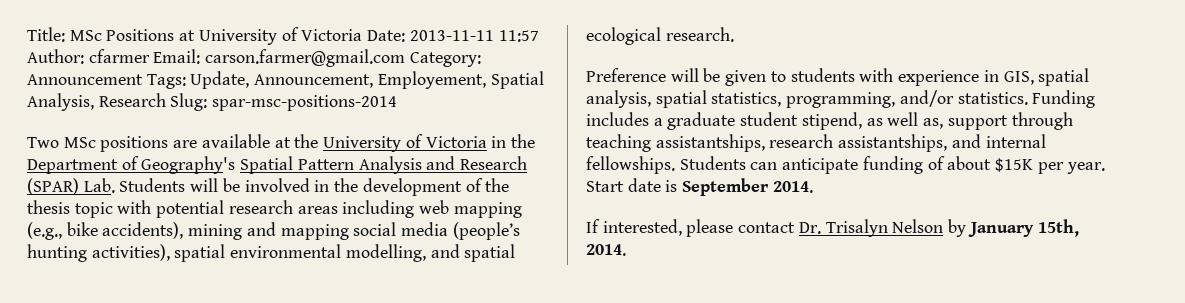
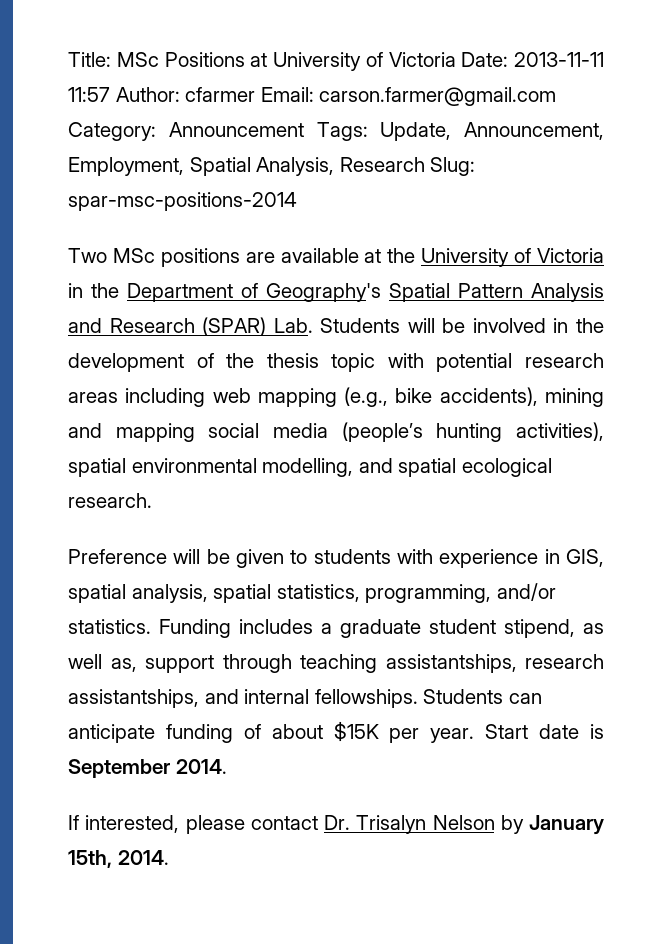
- Title: MSc Positions at University of Victoria Date: 2013-11-11 11:57 Author: cfarmer Email: carson.farmer@gmail.com Category: Announcement Tags: Update, Announcement, Employement, Spatial Analysis, Research Slug: spar-msc-positions-2014
+ Title: MSc Positions at University of Victoria Date: 2013-11-11 11:57 Author: cfarmer Email: carson.farmer@gmail.com Category: Announcement Tags: Update, Announcement, Employment, Spatial Analysis, Research Slug: spar-msc-positions-2014

